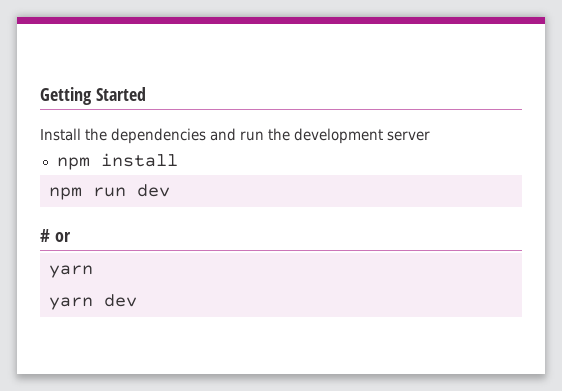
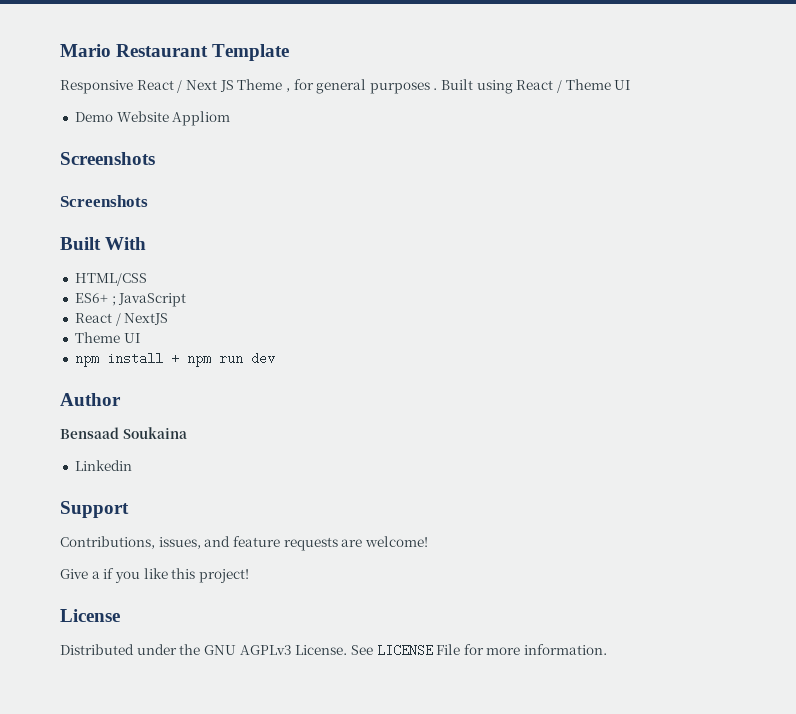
- Getting Started
- Install the dependencies and run the development server
+ Mario Restaurant Template
+ Responsive React / Next JS Theme , for general purposes . Built using React / Theme UI
+ Demo Website Appliom
+ Screenshots
+ Screenshots
+ Built With
+ HTML/CSS
+ ES6+ ; JavaScript
+ React / NextJS
+ Theme UI
- npm install
- npm run dev
+ npm install + npm run dev
- # or
- yarn
- yarn dev
+ Author
+ Bensaad Soukaina
+ Linkedin
+ Support
+ Contributions, issues, and feature requests are welcome!
+ Give a if you like this project!
+ License
+ Distributed under the GNU AGPLv3 License. See LICENSE File for more information.

